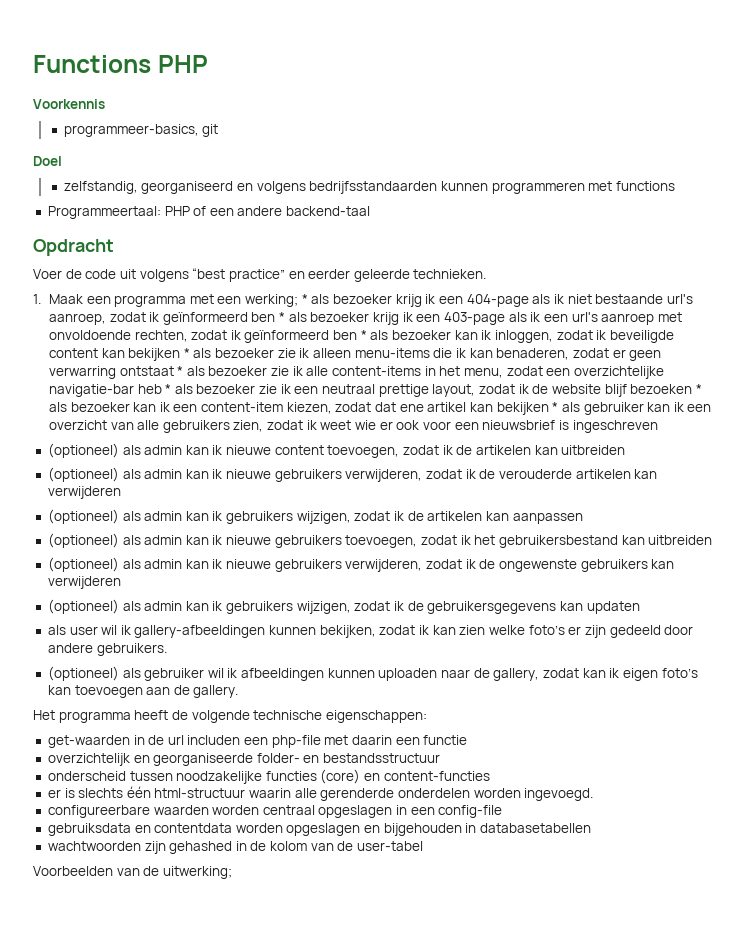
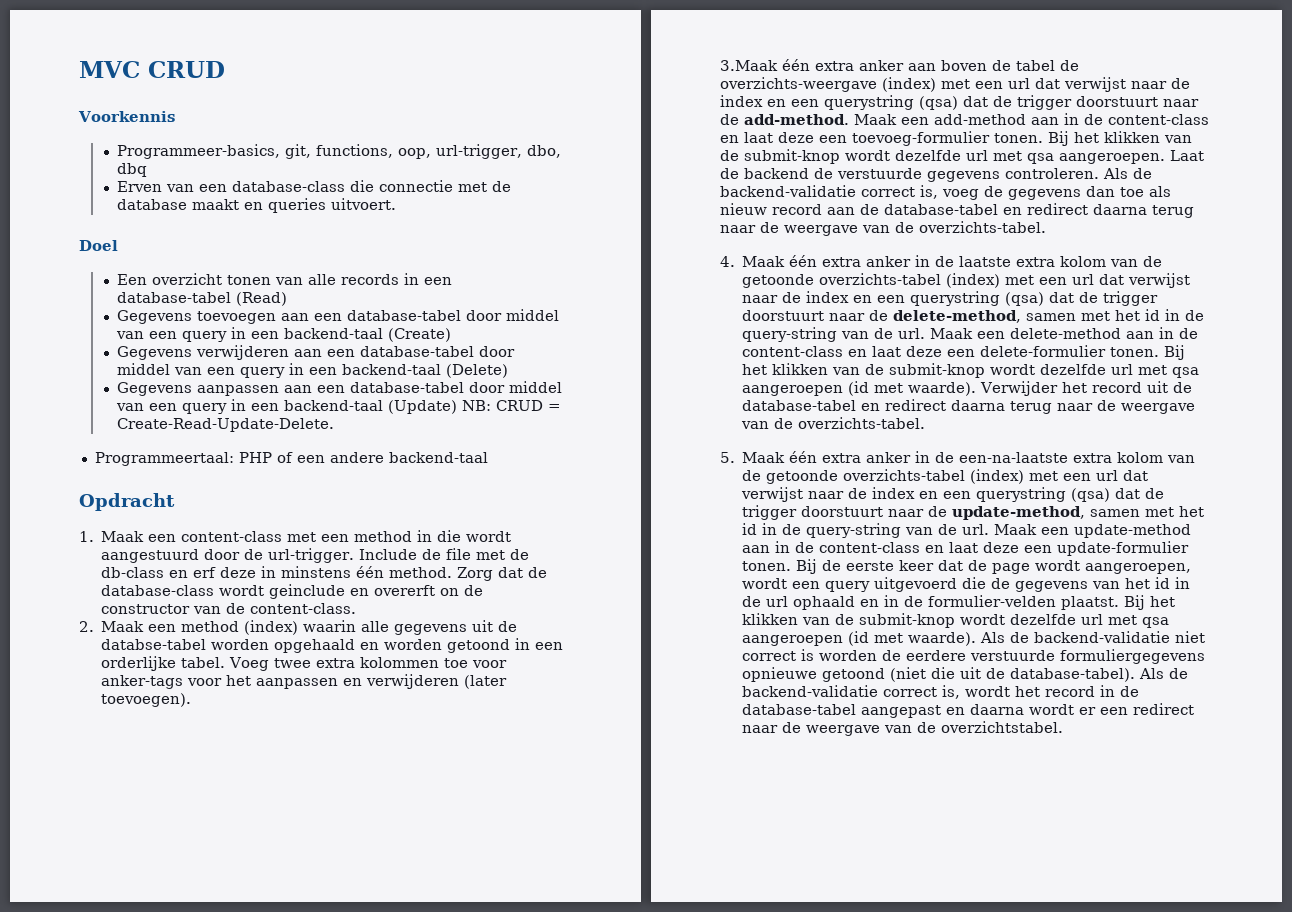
- Functions PHP
+ MVC CRUD
- programmeer-basics, git
+ Programmeer-basics, git, functions, oop, url-trigger, dbo, dbq
+ Erven van een database-class die connectie met de database maakt en queries uitvoert.
  Doel
- zelfstandig, georganiseerd en volgens bedrijfsstandaarden kunnen programmeren met functions
+ Een overzicht tonen van alle records in een database-tabel (Read)
+ Gegevens toevoegen aan een database-tabel door middel van een query in een backend-taal (Create)
+ Gegevens verwijderen aan een database-tabel door middel van een query in een backend-taal (Delete)
+ Gegevens aanpassen aan een database-tabel door middel van een query in een backend-taal (Update) NB: CRUD = Create-Read-Update-Delete.
- Voer de code uit volgens “best practice” en eerder geleerde technieken.
- 1. Maak een programma met een werking; * als bezoeker krijg ik een 404-page als ik niet bestaande url's aanroep, zodat ik geïnformeerd ben * als bezoeker krijg ik een 403-page als ik een url's aanroep met onvoldoende rechten, zodat ik geïnformeerd ben * als bezoeker kan ik inloggen, zodat ik beveiligde content kan bekijken * als bezoeker zie ik alleen menu-items die ik kan benaderen, zodat er geen verwarring ontstaat * als bezoeker zie ik alle content-items in het menu, zodat een overzichtelijke navigatie-bar heb * als bezoeker zie ik een neutraal prettige layout, zodat ik de website blijf bezoeken * als bezoeker kan ik een content-item kiezen, zodat dat ene artikel kan bekijken * als gebruiker kan ik een overzicht van alle gebruikers zien, zodat ik weet wie er ook voor een nieuwsbrief is ingeschreven
- (optioneel) als admin kan ik nieuwe content toevoegen, zodat ik de artikelen kan uitbreiden
- (optioneel) als admin kan ik nieuwe gebruikers verwijderen, zodat ik de verouderde artikelen kan verwijderen
- (optioneel) als admin kan ik gebruikers wijzigen, zodat ik de artikelen kan aanpassen
- (optioneel) als admin kan ik nieuwe gebruikers toevoegen, zodat ik het gebruikersbestand kan uitbreiden
- (optioneel) als admin kan ik nieuwe gebruikers verwijderen, zodat ik de ongewenste gebruikers kan verwijderen
- (optioneel) als admin kan ik gebruikers wijzigen, zodat ik de gebruikersgegevens kan updaten
- als user wil ik gallery-afbeeldingen kunnen bekijken, zodat ik kan zien welke foto’s er zijn gedeeld door andere gebruikers.
- (optioneel) als gebruiker wil ik afbeeldingen kunnen uploaden naar de gallery, zodat kan ik eigen foto’s kan toevoegen aan de gallery.
- Het programma heeft de volgende technische eigenschappen:
- get-waarden in de url includen een php-file met daarin een functie
- overzichtelijk en georganiseerde folder- en bestandsstructuur
- onderscheid tussen noodzakelijke functies (core) en content-functies
- er is slechts één html-structuur waarin alle gerenderde onderdelen worden ingevoegd.
- configureerbare waarden worden centraal opgeslagen in een config-file
- gebruiksdata en contentdata worden opgeslagen en bijgehouden in databasetabellen
- wachtwoorden zijn gehashed in de kolom van de user-tabel
- Voorbeelden van de uitwerking;
+ 1. Maak een content-class met een method in die wordt aangestuurd door de url-trigger. Include de file met de db-class en erf deze in minstens één method. Zorg dat de database-class wordt geinclude en overerft on de constructor van de content-class.
+ 2. Maak een method (index) waarin alle gegevens uit de databse-tabel worden opgehaald en worden getoond in een orderlijke tabel. Voeg twee extra kolommen toe voor anker-tags voor het aanpassen en verwijderen (later toevoegen).
+ 3.Maak één extra anker aan boven de tabel de overzichts-weergave (index) met een url dat verwijst naar de index en een querystring (qsa) dat de trigger doorstuurt naar de add-method. Maak een add-method aan in de content-class en laat deze een toevoeg-formulier tonen. Bij het klikken van de submit-knop wordt dezelfde url met qsa aangeroepen. Laat de backend de verstuurde gegevens controleren. Als de backend-validatie correct is, voeg de gegevens dan toe als nieuw record aan de database-tabel en redirect daarna terug naar de weergave van de overzichts-tabel.
+ 4. Maak één extra anker in de laatste extra kolom van de getoonde overzichts-tabel (index) met een url dat verwijst naar de index en een querystring (qsa) dat de trigger doorstuurt naar de delete-method, samen met het id in de query-string van de url. Maak een delete-method aan in de content-class en laat deze een delete-formulier tonen. Bij het klikken van de submit-knop wordt dezelfde url met qsa aangeroepen (id met waarde). Verwijder het record uit de database-tabel en redirect daarna terug naar de weergave van de overzichts-tabel.
+ 5. Maak één extra anker in de een-na-laatste extra kolom van de getoonde overzichts-tabel (index) met een url dat verwijst naar de index en een querystring (qsa) dat de trigger doorstuurt naar de update-method, samen met het id in de query-string van de url. Maak een update-method aan in de content-class en laat deze een update-formulier tonen. Bij de eerste keer dat de page wordt aangeroepen, wordt een query uitgevoerd die de gegevens van het id in de url ophaald en in de formulier-velden plaatst. Bij het klikken van de submit-knop wordt dezelfde url met qsa aangeroepen (id met waarde). Als de backend-validatie niet correct is worden de eerdere verstuurde formuliergegevens opnieuwe getoond (niet die uit de database-tabel). Als de backend-validatie correct is, wordt het record in de database-tabel aangepast en daarna wordt er een redirect naar de weergave van de overzichtstabel.

